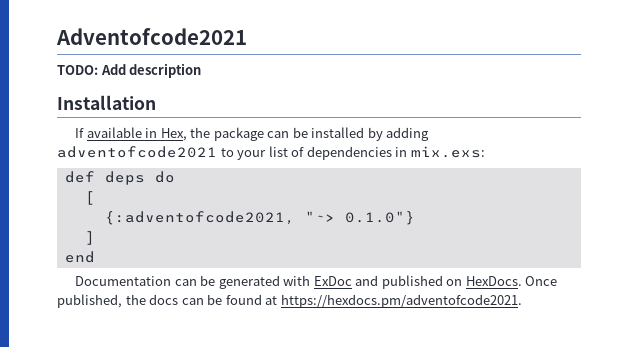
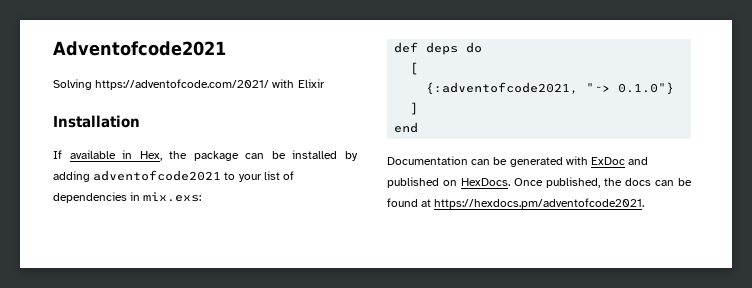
- TODO: Add description
+ Solving https://adventofcode.com/2021/ with Elixir

